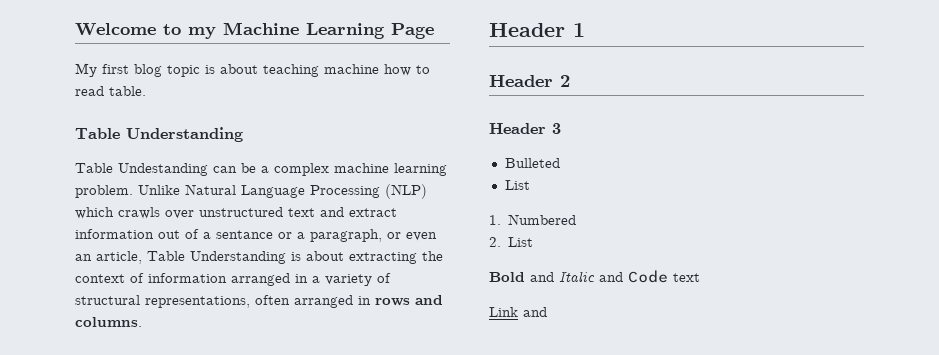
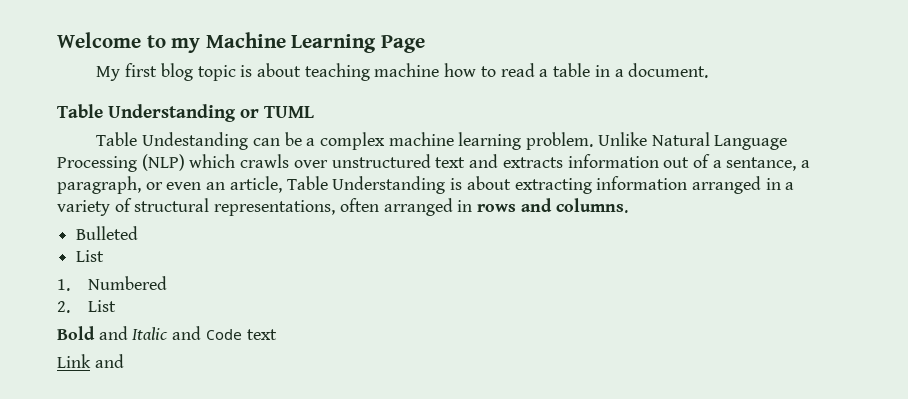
- My first blog topic is about teaching machine how to read table.
- Table Understanding
+ My first blog topic is about teaching machine how to read a table in a document.
+ Table Understanding or TUML
- Unlike Natural Language Processing (NLP) which crawls over unstructured text and extract information out of a sentance or a paragraph, or even an article, Table Understanding is about extracting the context of information arranged in a variety of structural representations, often arranged in rows and columns.
+ Unlike Natural Language Processing (NLP) which crawls over unstructured text and extracts information out of a sentance, a paragraph, or even an article, Table Understanding is about extracting information arranged in a variety of structural representations, often arranged in rows and columns.
- Header 1
- Header 2
- Header 3

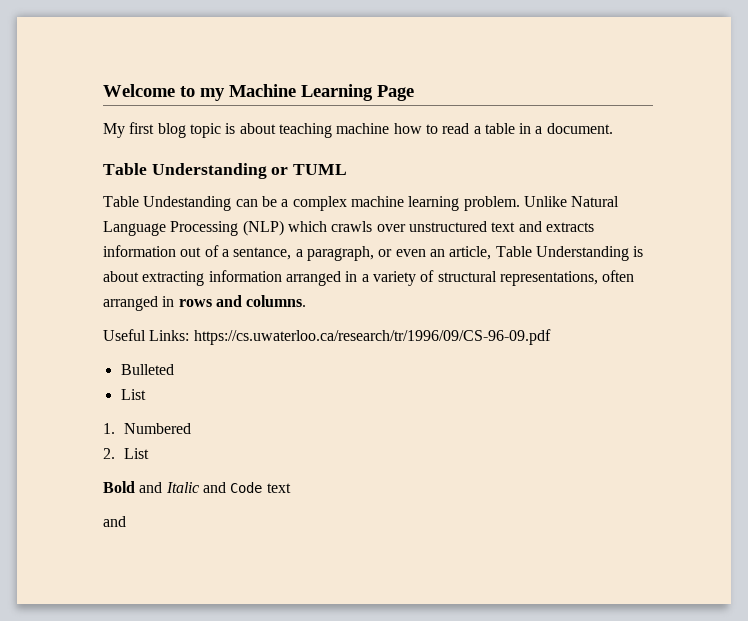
+ Useful Links: https://cs.uwaterloo.ca/research/tr/1996/09/CS-96-09.pdf
  Bold and Italic and Code text
- Link and
+ and

